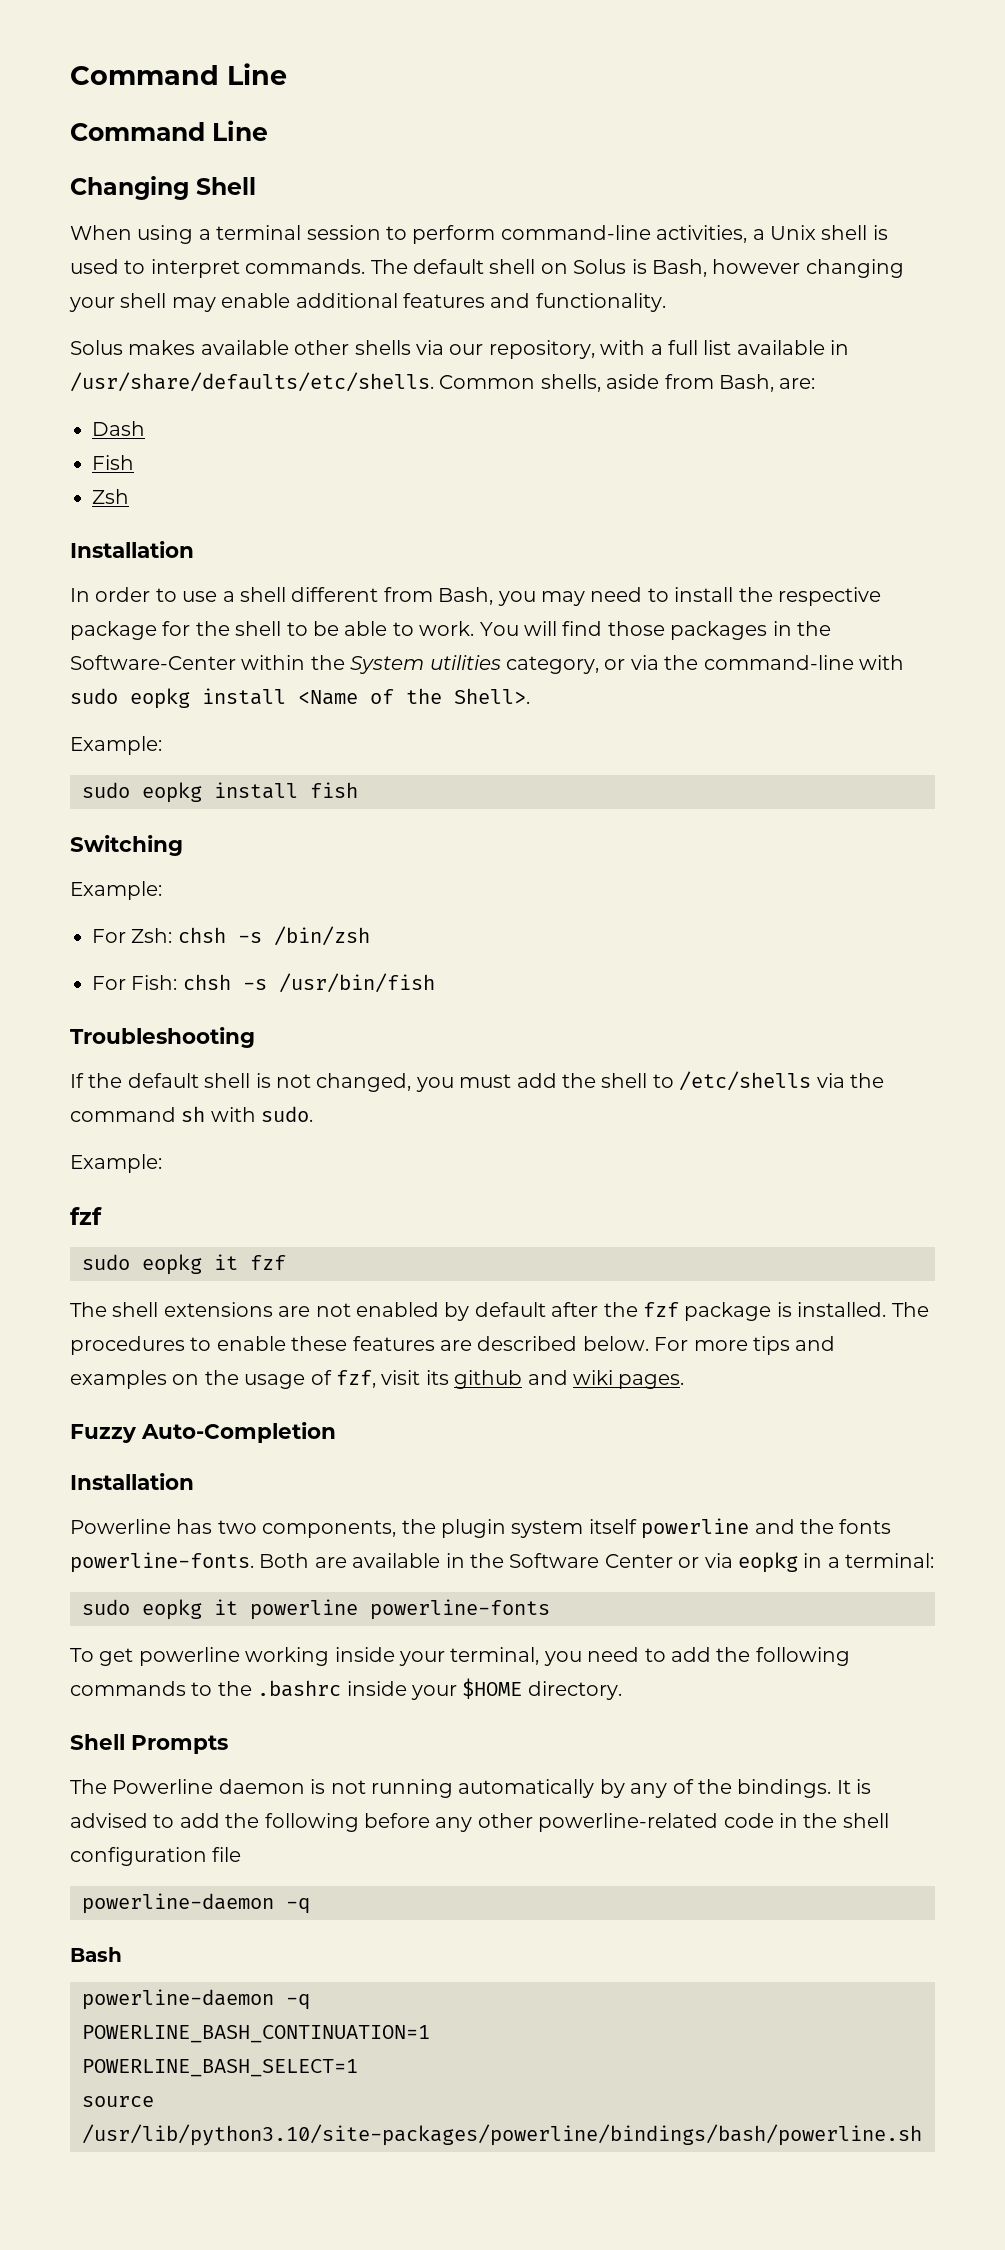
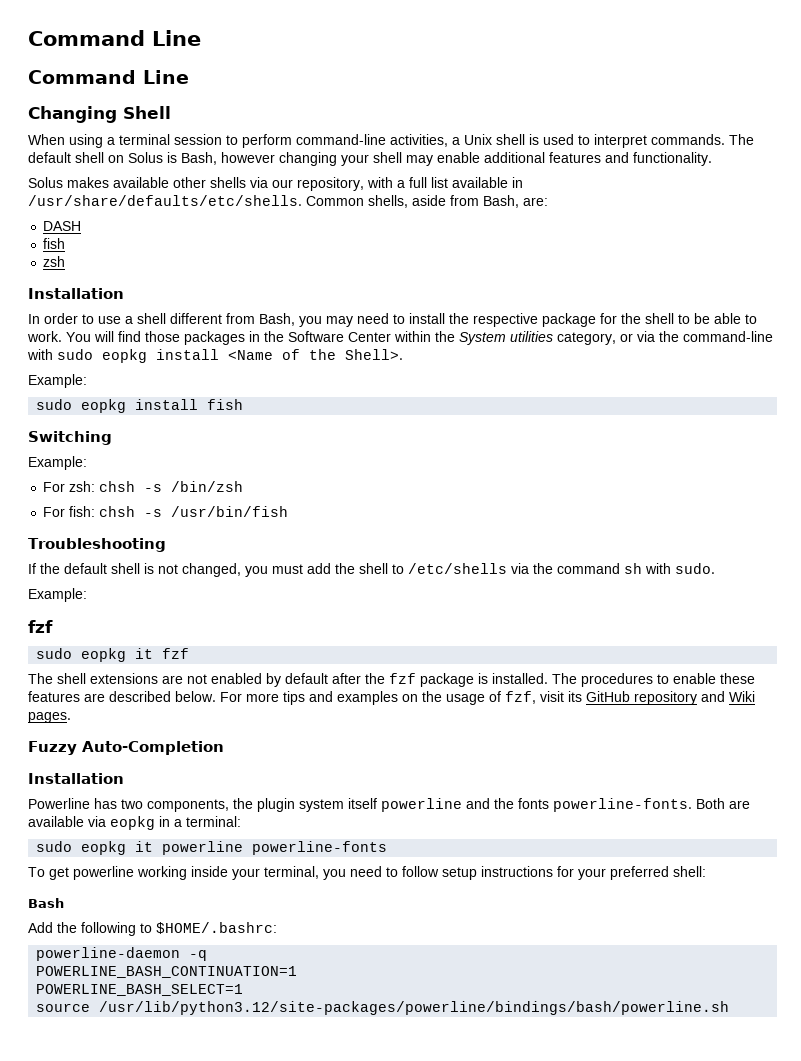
- Dash
- Fish
- Zsh
+ DASH
+ fish
+ zsh
- You will find those packages in the Software-Center within the System utilities category, or via the command-line with sudo eopkg install <Name of the Shell>.
+ You will find those packages in the Software Center within the System utilities category, or via the command-line with sudo eopkg install <Name of the Shell>.
- For Zsh: chsh -s /bin/zsh
+ For zsh: chsh -s /bin/zsh
- For Fish: chsh -s /usr/bin/fish
+ For fish: chsh -s /usr/bin/fish
- For more tips and examples on the usage of fzf, visit its github and wiki pages.
+ For more tips and examples on the usage of fzf, visit its GitHub repository and Wiki pages.
- Both are available in the Software Center or via eopkg in a terminal:
+ Both are available via eopkg in a terminal:
- To get powerline working inside your terminal, you need to add the following commands to the .bashrc inside your $HOME directory.
- Shell Prompts
- The Powerline daemon is not running automatically by any of the bindings. It is advised to add the following before any other powerline-related code in the shell configuration file
- powerline-daemon -q
+ To get powerline working inside your terminal, you need to follow setup instructions for your preferred shell:
  Bash
+ Add the following to $HOME/.bashrc:
- source /usr/lib/python3.10/site-packages/powerline/bindings/bash/powerline.sh
+ source /usr/lib/python3.12/site-packages/powerline/bindings/bash/powerline.sh

